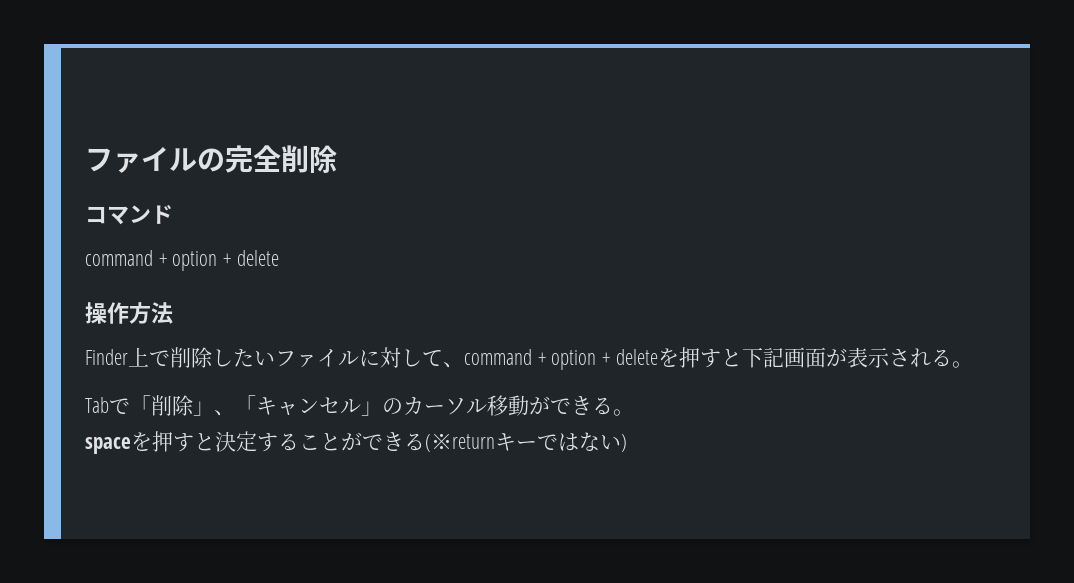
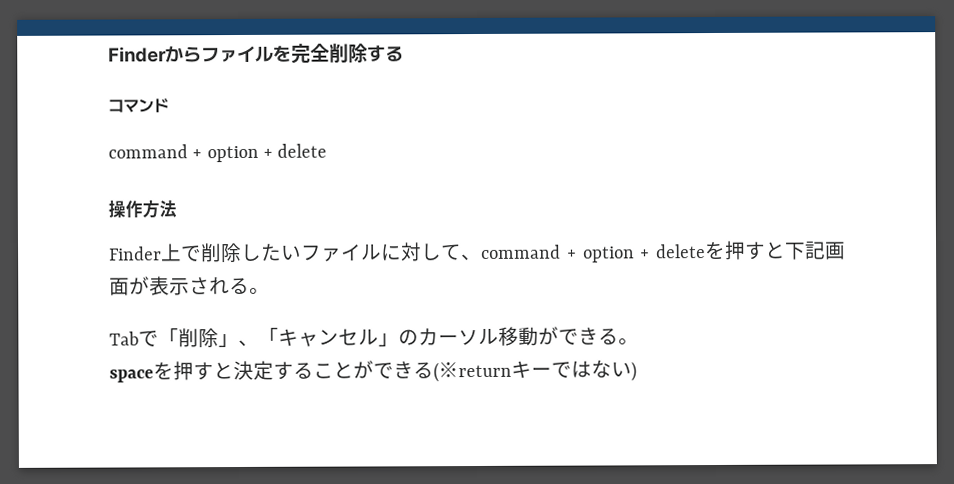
- ファイルの完全削除
+ Finderからファイルを完全削除する

